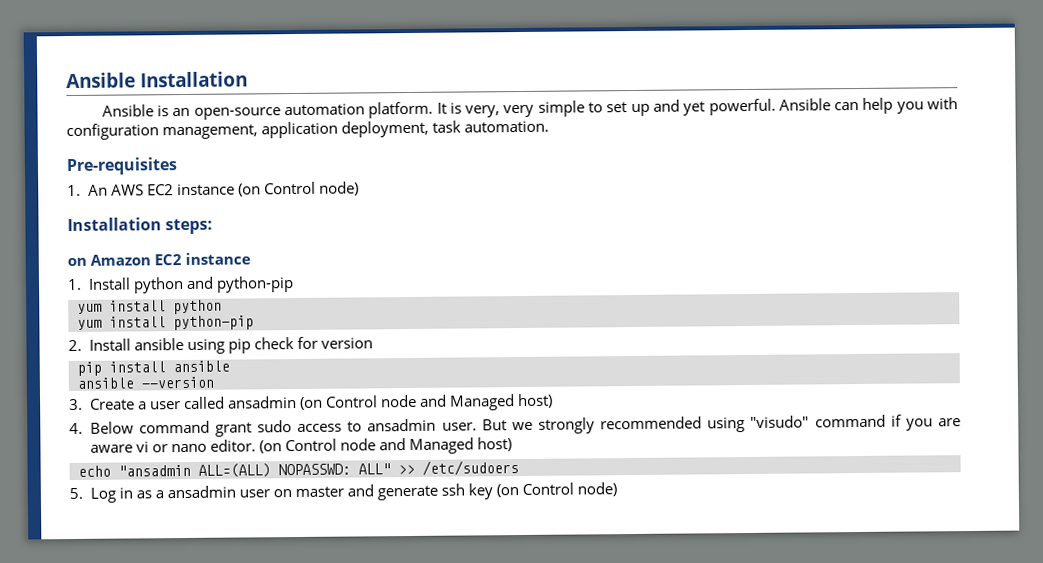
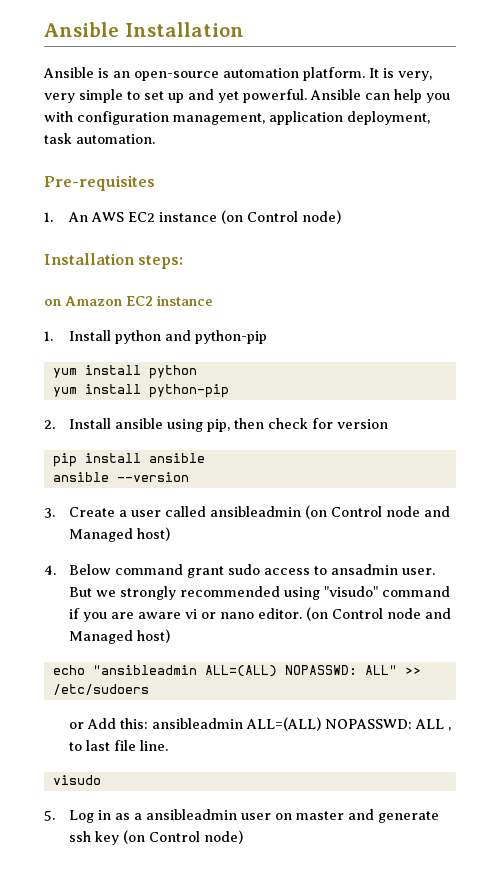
- 2. Install ansible using pip check for version
+ 2. Install ansible using pip, then check for version
- 3. Create a user called ansadmin (on Control node and Managed host)
+ 3. Create a user called ansibleadmin (on Control node and Managed host)
- echo "ansadmin ALL=(ALL) NOPASSWD: ALL" >> /etc/sudoers
+ echo "ansibleadmin ALL=(ALL) NOPASSWD: ALL" >> /etc/sudoers
+ or Add this: ansibleadmin ALL=(ALL) NOPASSWD: ALL , to last file line.
+ visudo
- 5. Log in as a ansadmin user on master and generate ssh key (on Control node)
+ 5. Log in as a ansibleadmin user on master and generate ssh key (on Control node)

